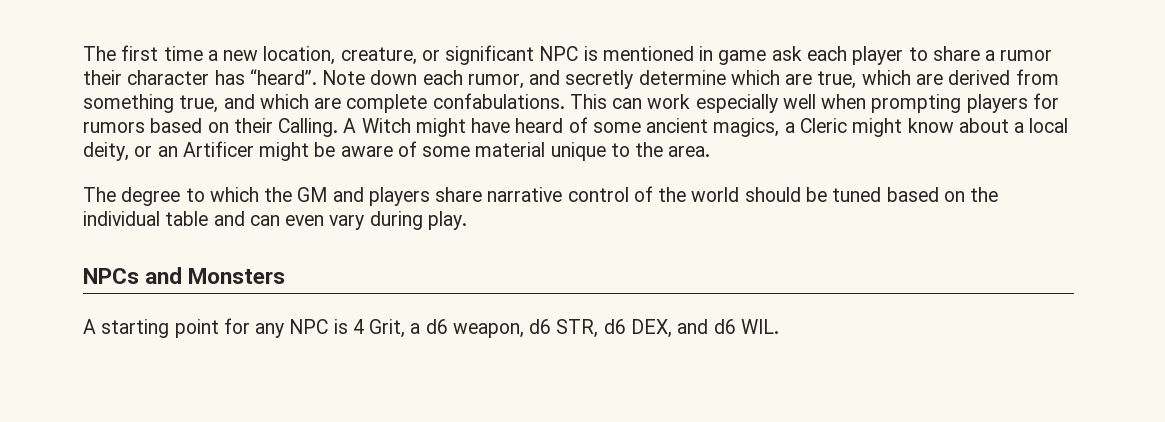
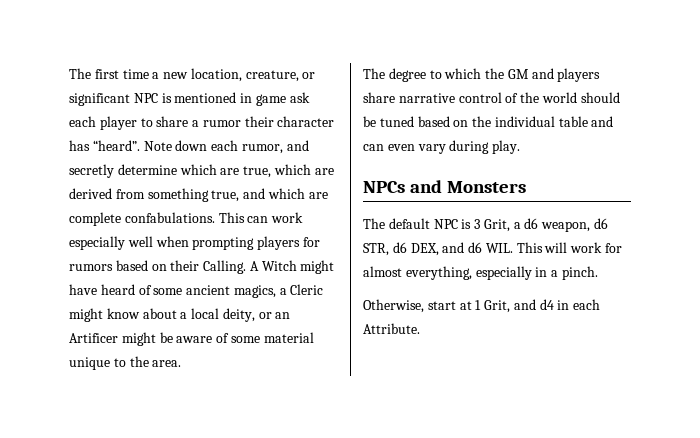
- A starting point for any NPC is 4 Grit, a d6 weapon, d6 STR, d6 DEX, and d6 WIL.
+ The default NPC is 3 Grit, a d6 weapon, d6 STR, d6 DEX, and d6 WIL. This will work for almost everything, especially in a pinch.
+ Otherwise, start at 1 Grit, and d4 in each Attribute.

